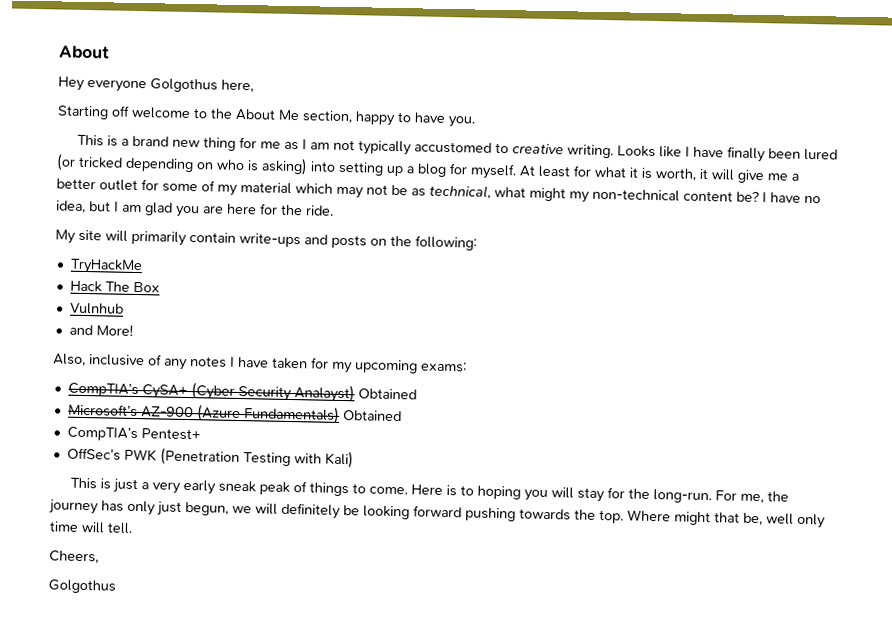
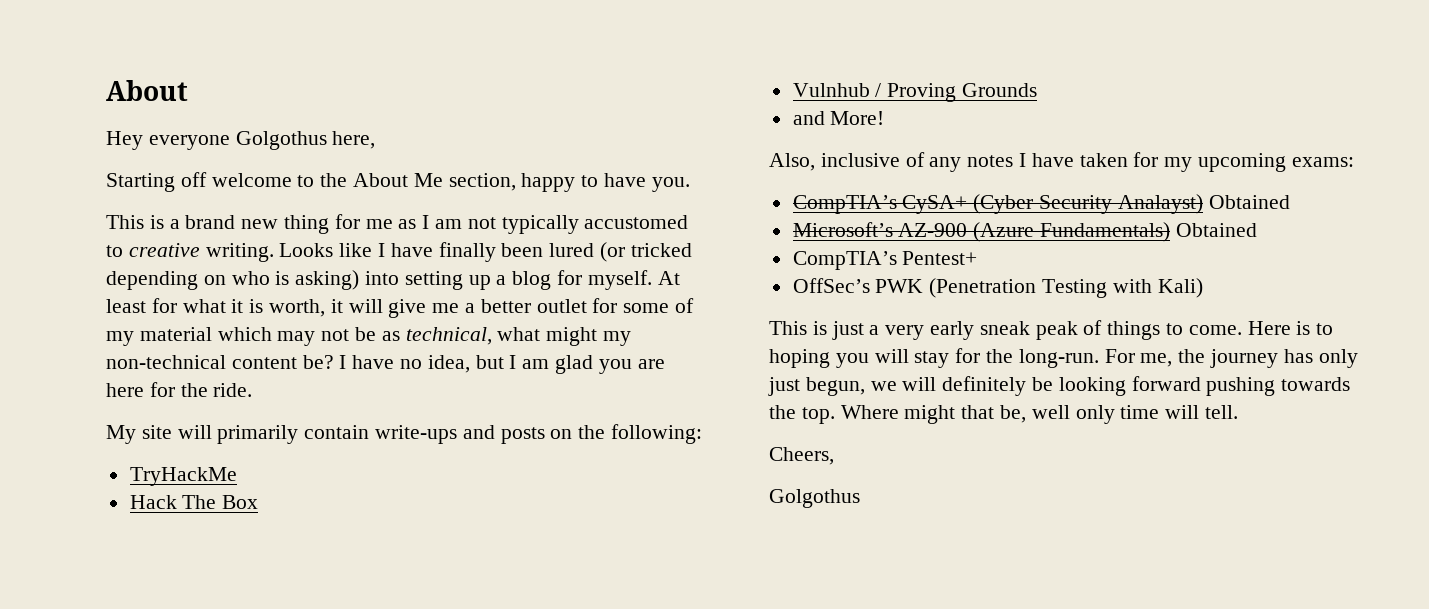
- Vulnhub
+ Vulnhub / Proving Grounds

